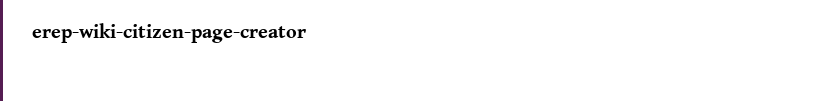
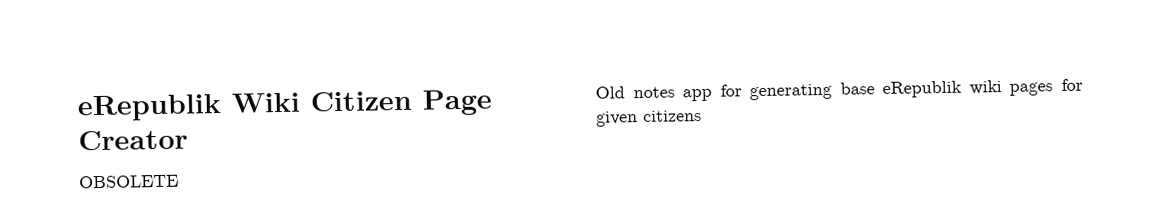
- erep-wiki-citizen-page-creator
+ eRepublik Wiki Citizen Page Creator
+ OBSOLETE
+ Old notes app for generating base eRepublik wiki pages for given citizens

